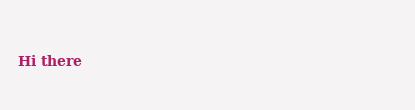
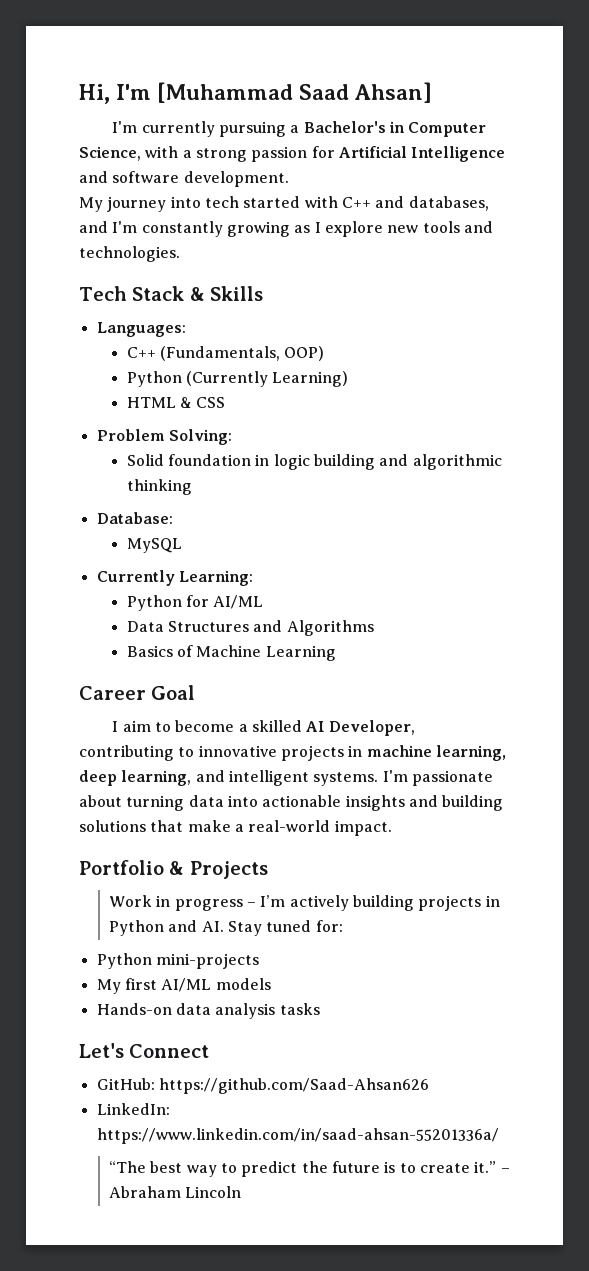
- Hi there
+ Hi, I'm [Muhammad Saad Ahsan]
+ I'm currently pursuing a Bachelor's in Computer Science, with a strong passion for Artificial Intelligence and software development.
+ My journey into tech started with C++ and databases, and I'm constantly growing as I explore new tools and technologies.
+ Tech Stack & Skills
+ Languages:
+ C++ (Fundamentals, OOP)
+ Python (Currently Learning)
+ HTML & CSS
+ Problem Solving:
+ Solid foundation in logic building and algorithmic thinking
+ Database:
+ MySQL
+ Currently Learning:
+ Python for AI/ML
+ Data Structures and Algorithms
+ Basics of Machine Learning
+ Career Goal
+ I aim to become a skilled AI Developer, contributing to innovative projects in machine learning, deep learning, and intelligent systems. I'm passionate about turning data into actionable insights and building solutions that make a real-world impact.
+ Portfolio & Projects
+ Work in progress – I’m actively building projects in Python and AI. Stay tuned for:
+ Python mini-projects
+ My first AI/ML models
+ Hands-on data analysis tasks
+ Let's Connect
+ GitHub: https://github.com/Saad-Ahsan626
+ LinkedIn: https://www.linkedin.com/in/saad-ahsan-55201336a/
+ “The best way to predict the future is to create it.” – Abraham Lincoln

